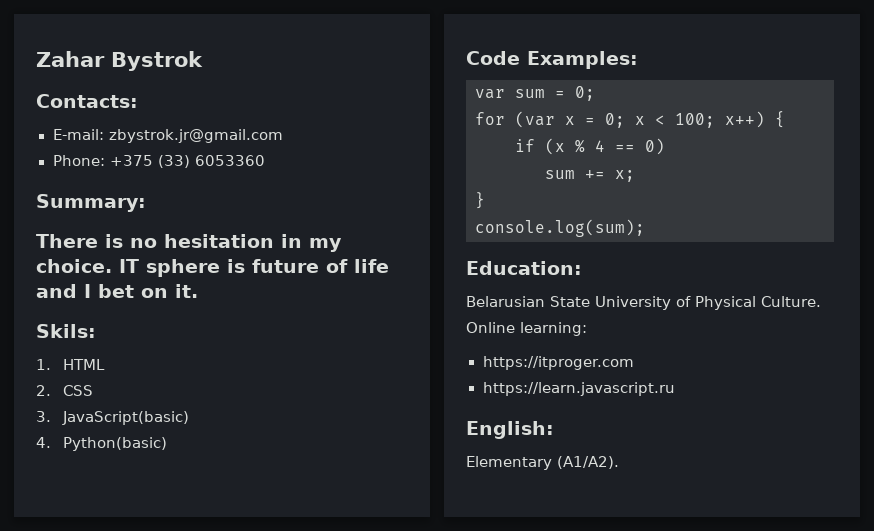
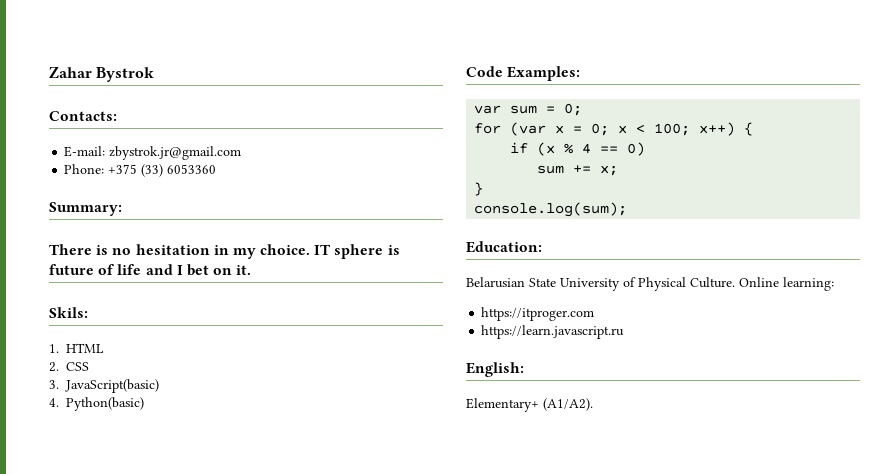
- Elementary (A1/A2).
+ Elementary+ (A1/A2).

